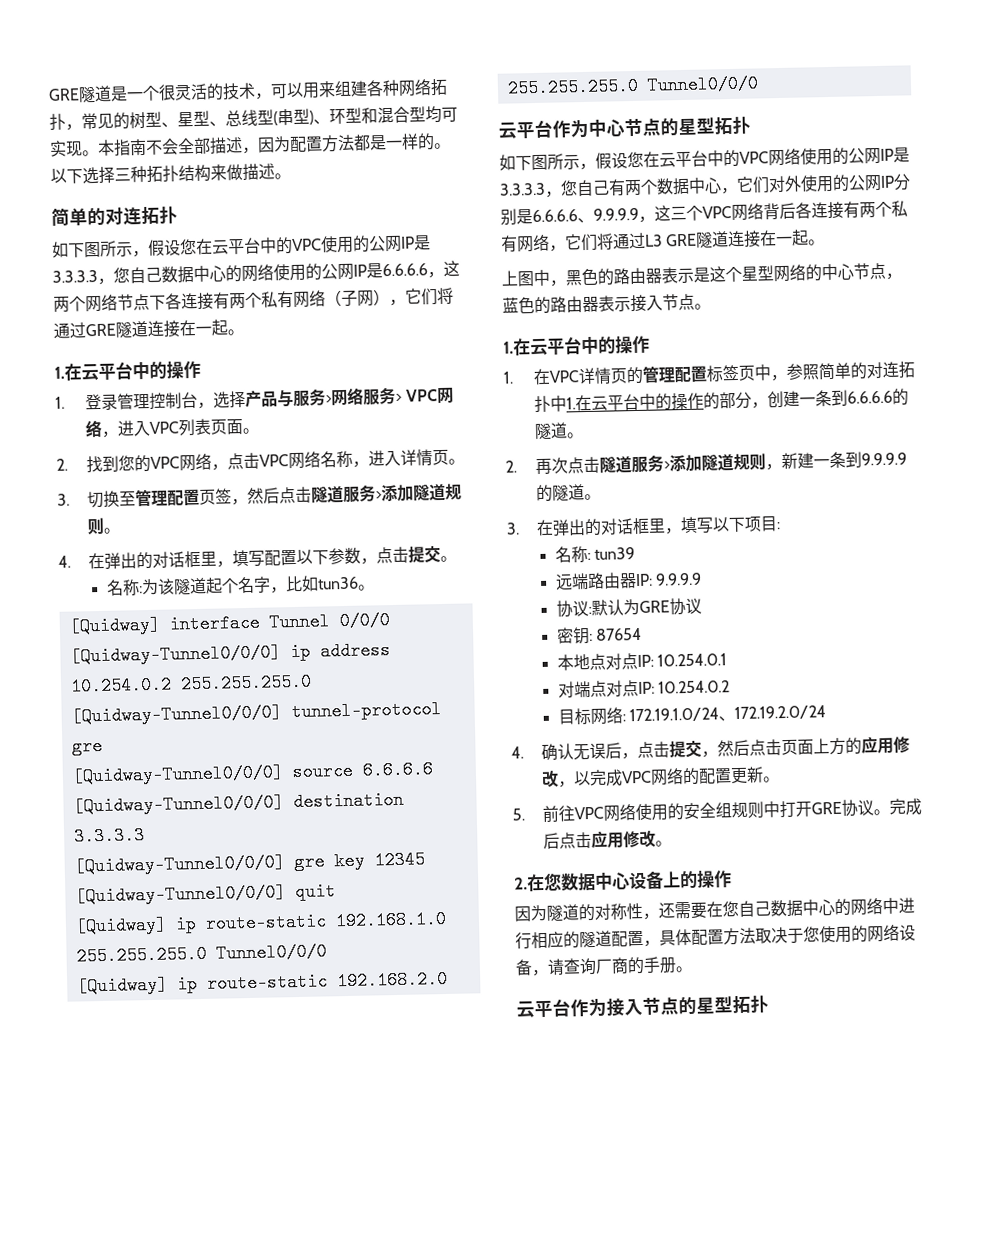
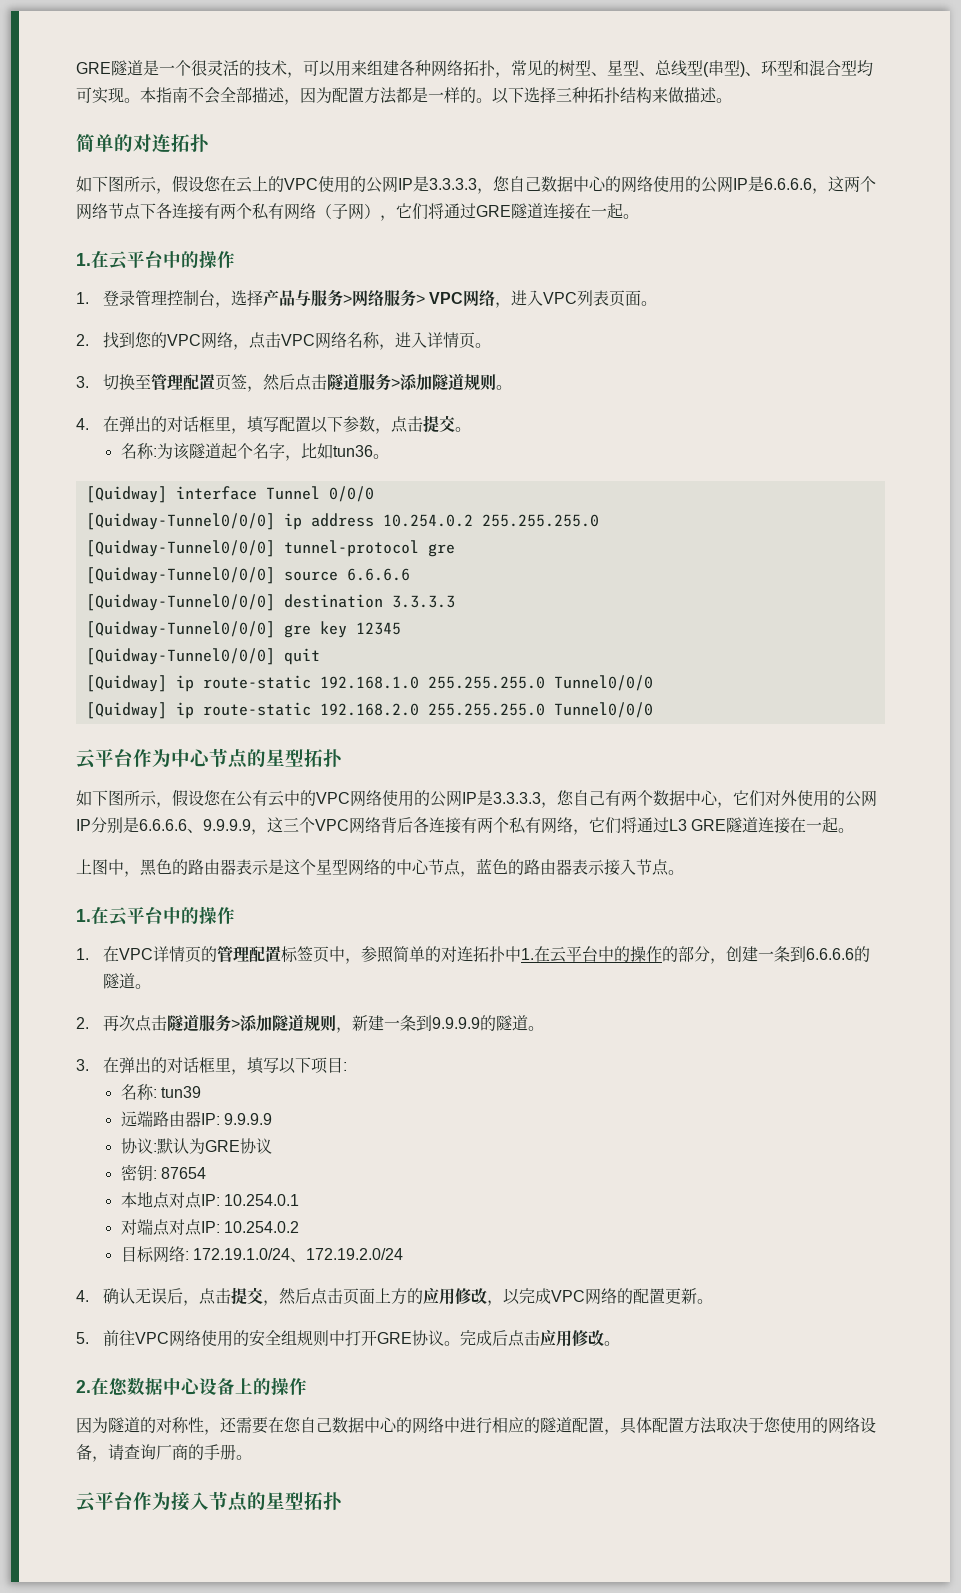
- 如下图所示，假设您在云平台中的VPC使用的公网IP是3.3.3.3，您自己数据中心的网络使用的公网IP是6.6.6.6，这两个网络节点下各连接有两个私有网络（子网），它们将通过GRE隧道连接在一起。
+ 如下图所示，假设您在云上的VPC使用的公网IP是3.3.3.3，您自己数据中心的网络使用的公网IP是6.6.6.6，这两个网络节点下各连接有两个私有网络（子网），它们将通过GRE隧道连接在一起。
- 如下图所示，假设您在云平台中的VPC网络使用的公网IP是3.3.3.3，您自己有两个数据中心，它们对外使用的公网IP分别是6.6.6.6、9.9.9.9，这三个VPC网络背后各连接有两个私有网络，它们将通过L3 GRE隧道连接在一起。
+ 如下图所示，假设您在公有云中的VPC网络使用的公网IP是3.3.3.3，您自己有两个数据中心，它们对外使用的公网IP分别是6.6.6.6、9.9.9.9，这三个VPC网络背后各连接有两个私有网络，它们将通过L3 GRE隧道连接在一起。

